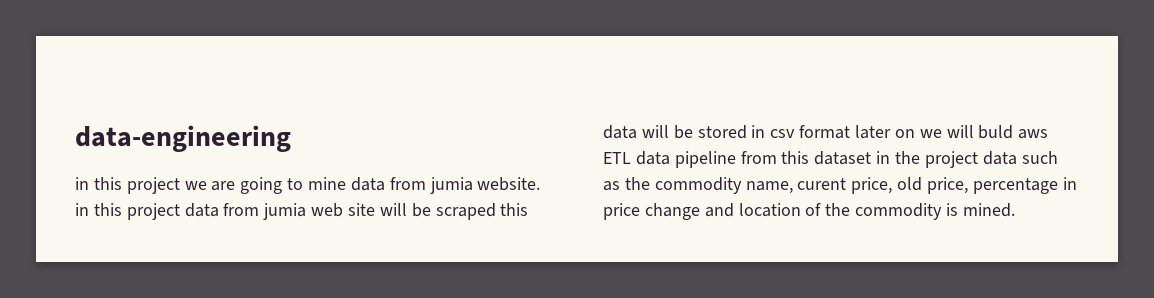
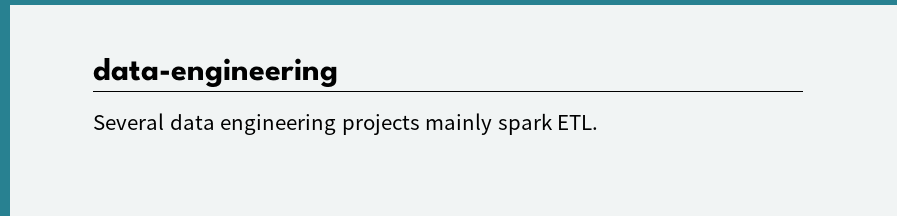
- in this project we are going to mine data from jumia website. in this project data from jumia web site will be scraped this data will be stored in csv format later on we will buld aws ETL data pipeline from this dataset in the project data such as the commodity name, curent price, old price, percentage in price change and location of the commodity is mined.
+ Several data engineering projects mainly spark ETL.

